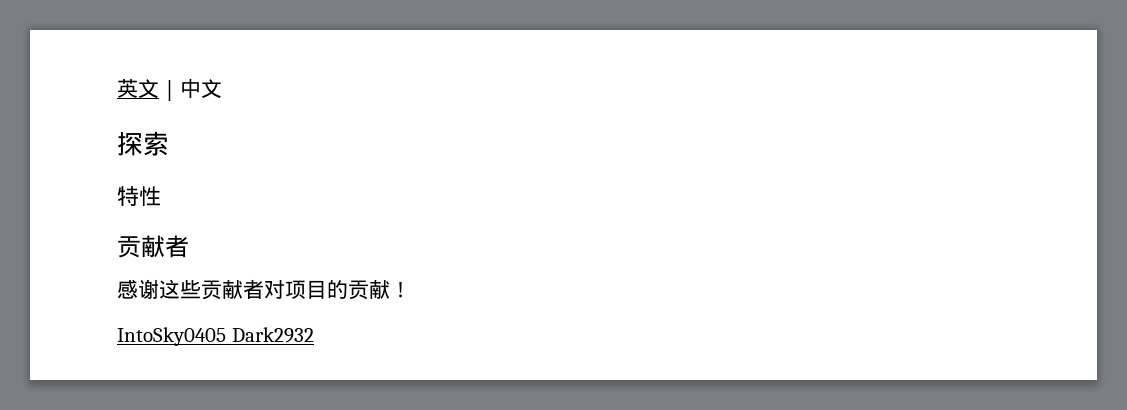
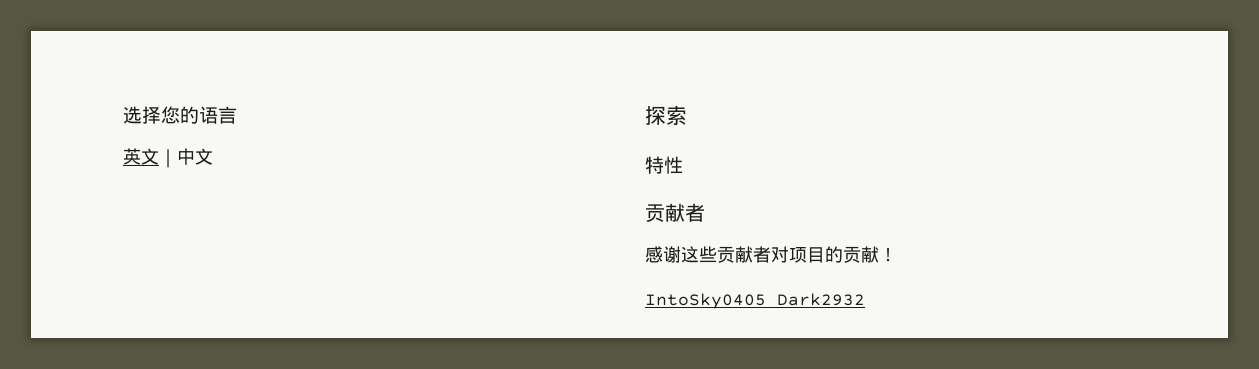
+ 选择您的语言

